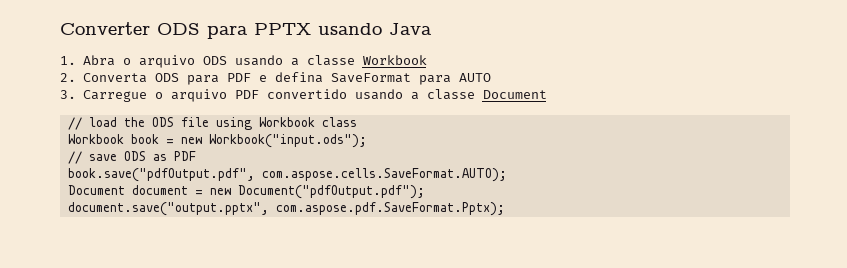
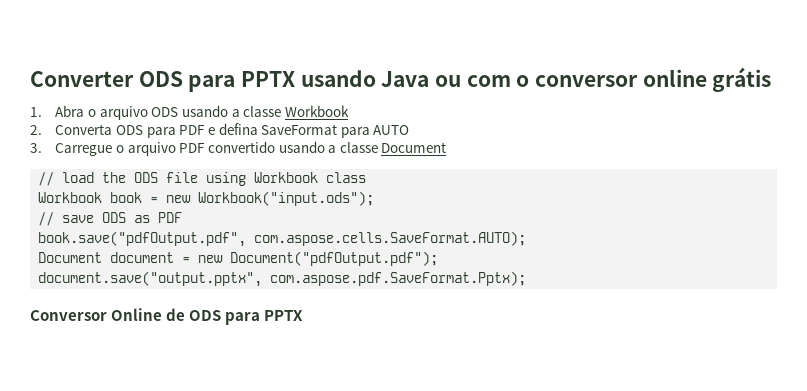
- Converter ODS para PPTX usando Java
+ Converter ODS para PPTX usando Java ou com o conversor online grátis
+ Conversor Online de ODS para PPTX

